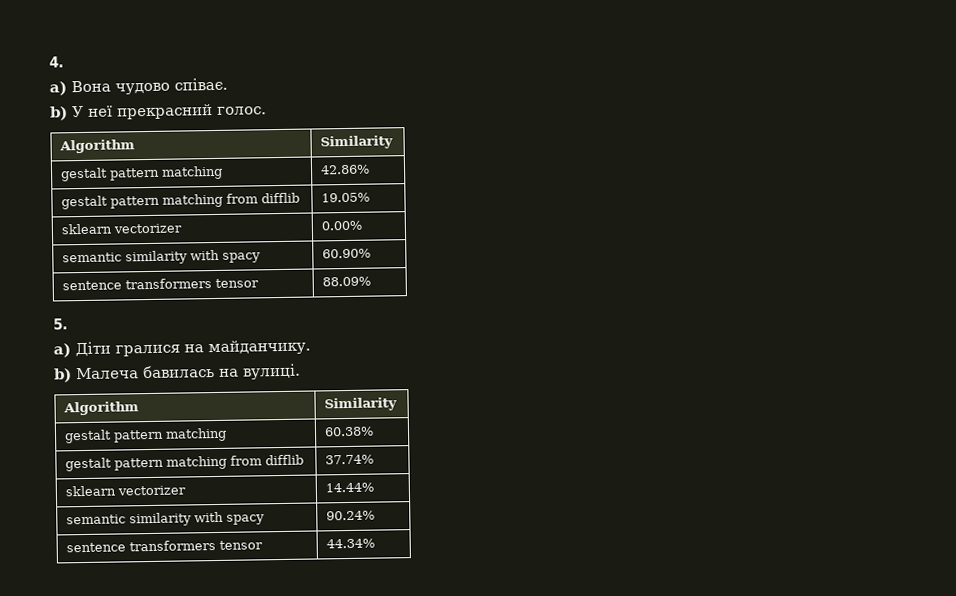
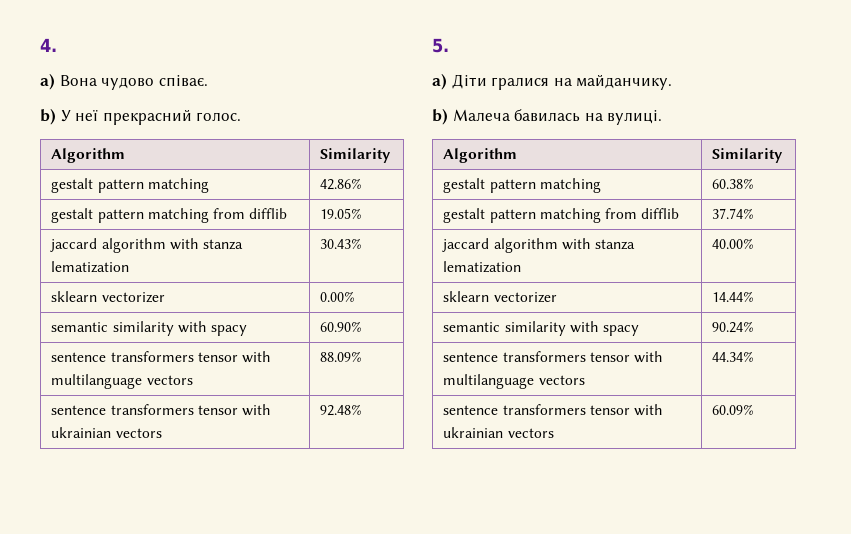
+ jaccard algorithm with stanza lematization | 30.43%
- sentence transformers tensor | 88.09%
+ sentence transformers tensor with multilanguage vectors | 88.09%
+ sentence transformers tensor with ukrainian vectors | 92.48%
+ jaccard algorithm with stanza lematization | 40.00%
- sentence transformers tensor | 44.34%
+ sentence transformers tensor with multilanguage vectors | 44.34%
+ sentence transformers tensor with ukrainian vectors | 60.09%

